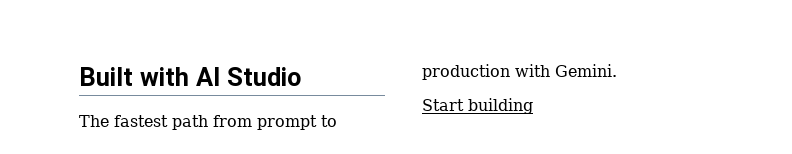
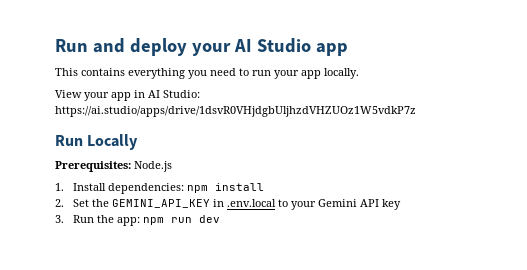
- Built with AI Studio
- The fastest path from prompt to production with Gemini.
- Start building
+ Run and deploy your AI Studio app
+ This contains everything you need to run your app locally.
+ View your app in AI Studio: https://ai.studio/apps/drive/1dsvR0VHjdgbUljhzdVHZUOz1W5vdkP7z
+ Run Locally
+ Prerequisites: Node.js
+ 1. Install dependencies: npm install
+ 2. Set the GEMINI_API_KEY in .env.local to your Gemini API key
+ 3. Run the app: npm run dev

